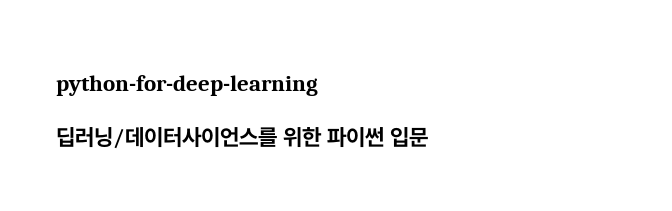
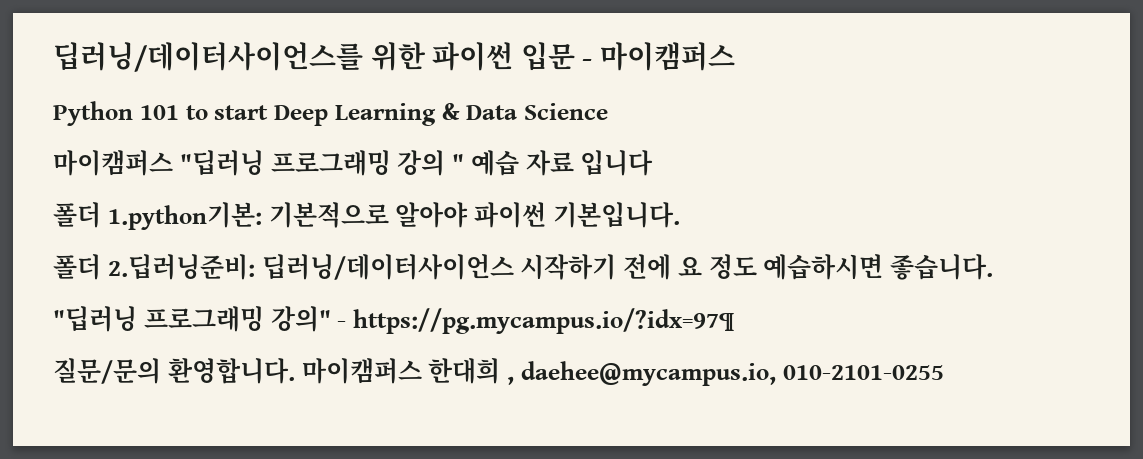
- python-for-deep-learning
- 딥러닝/데이터사이언스를 위한 파이썬 입문
+ 딥러닝/데이터사이언스를 위한 파이썬 입문 - 마이캠퍼스
+ Python 101 to start Deep Learning & Data Science
+ 마이캠퍼스 "딥러닝 프로그래밍 강의 " 예습 자료 입니다
+ 폴더 1.python기본: 기본적으로 알아야 파이썬 기본입니다.
+ 폴더 2.딥러닝준비: 딥러닝/데이터사이언스 시작하기 전에 요 정도 예습하시면 좋습니다.
+ "딥러닝 프로그래밍 강의" - https://pg.mycampus.io/?idx=97¶
+ 질문/문의 환영합니다. 마이캠퍼스 한대희 , daehee@mycampus.io, 010-2101-0255

